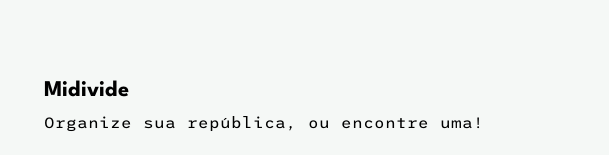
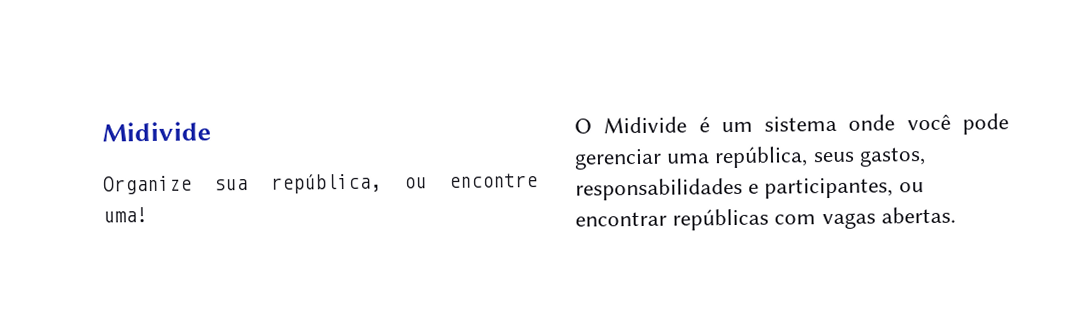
+ O Midivide é um sistema onde você pode gerenciar uma república, seus gastos, responsabilidades e participantes, ou encontrar repúblicas com vagas abertas.

